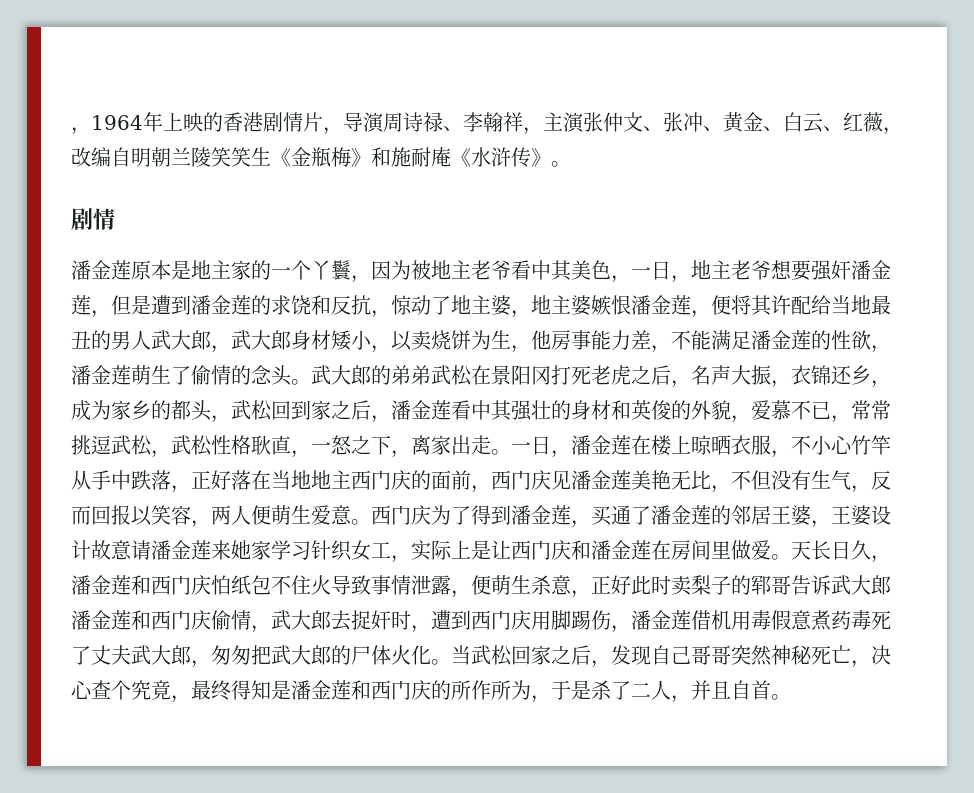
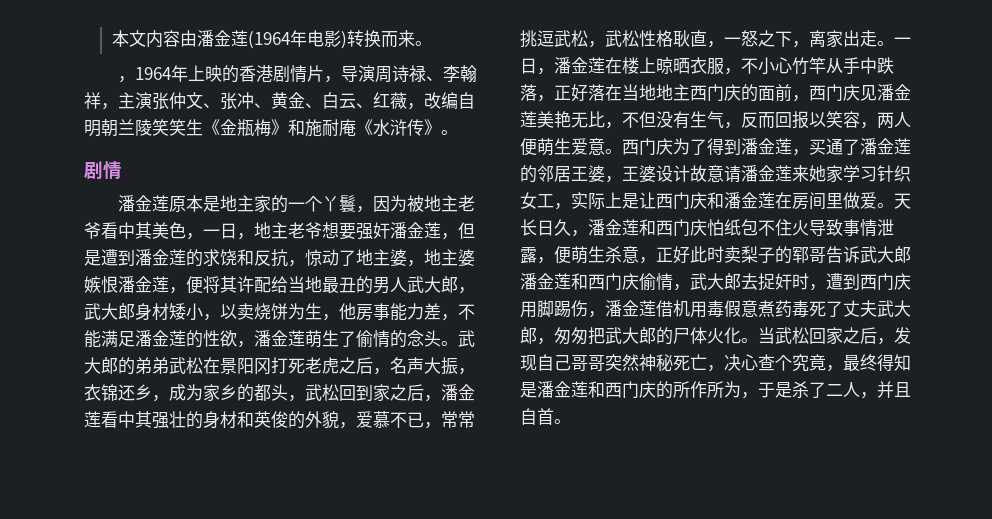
+ 本文内容由潘金莲(1964年电影)转换而来。

